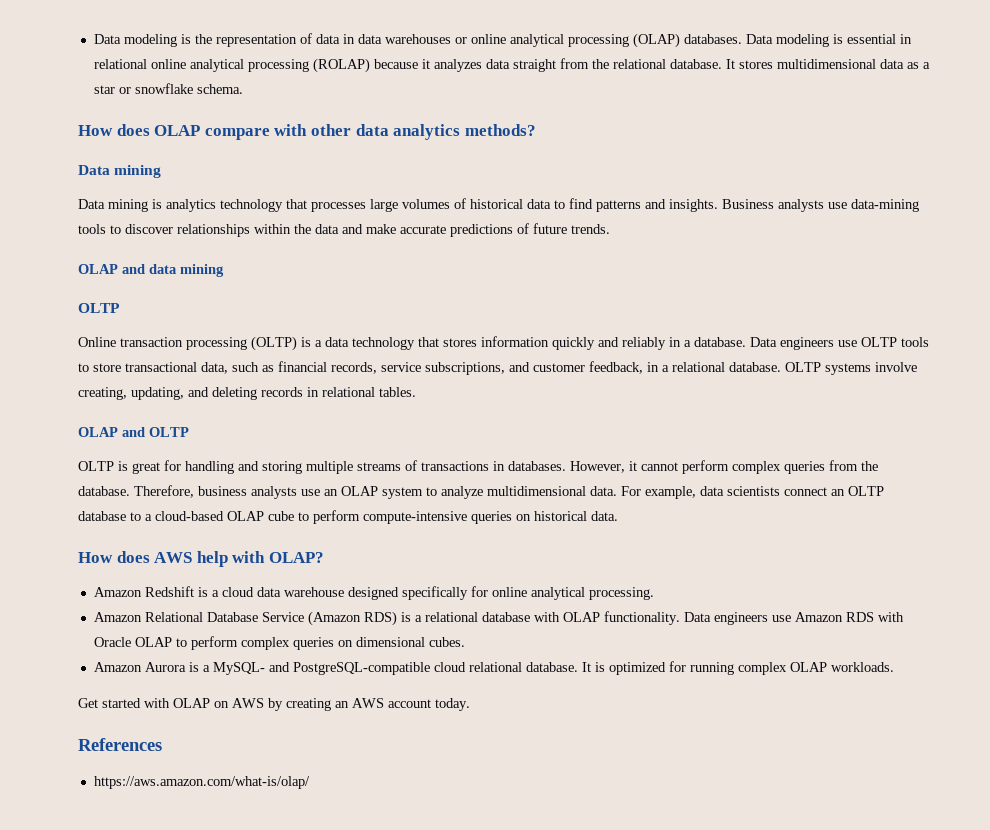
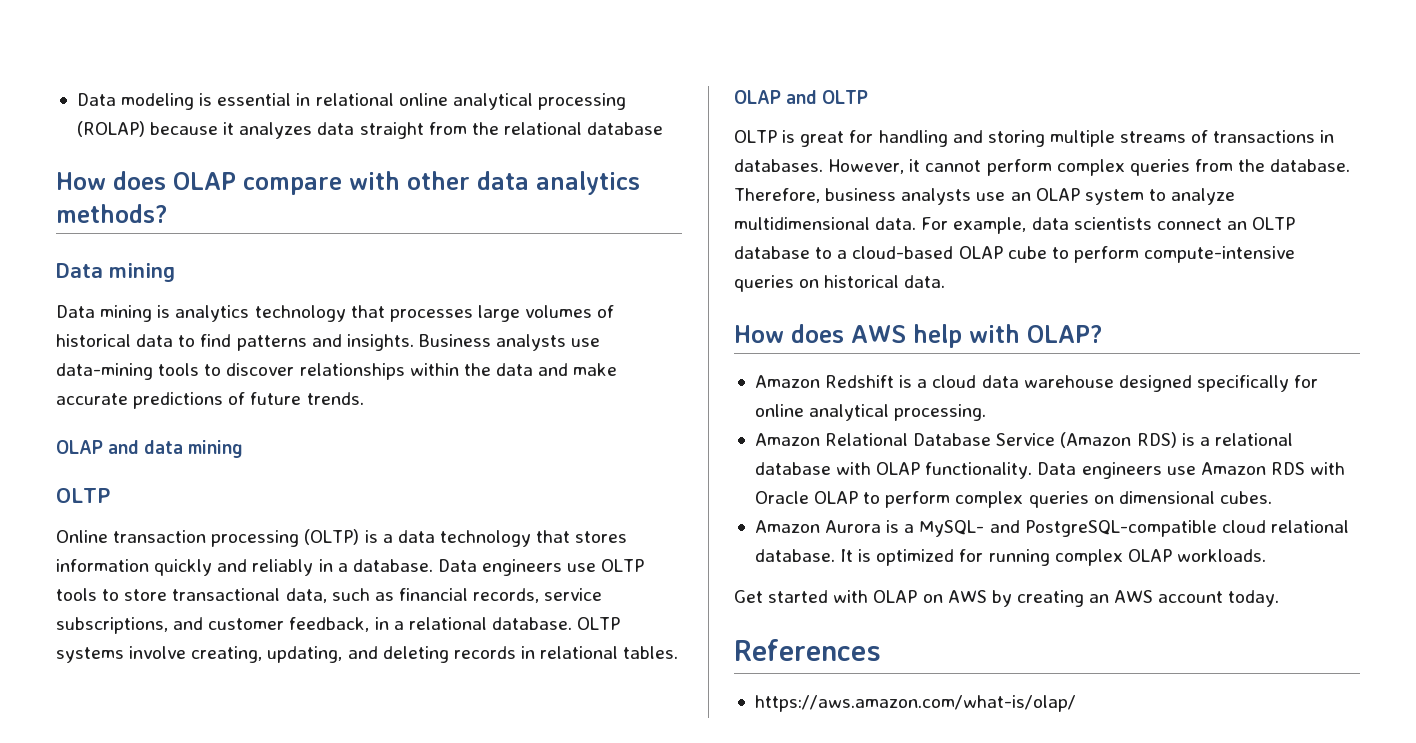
- Data modeling is the representation of data in data warehouses or online analytical processing (OLAP) databases. Data modeling is essential in relational online analytical processing (ROLAP) because it analyzes data straight from the relational database. It stores multidimensional data as a star or snowflake schema.
+ Data modeling is essential in relational online analytical processing (ROLAP) because it analyzes data straight from the relational database

